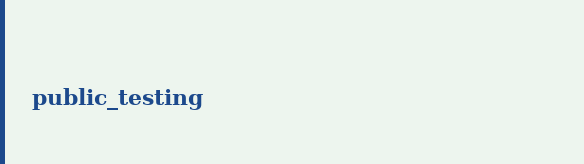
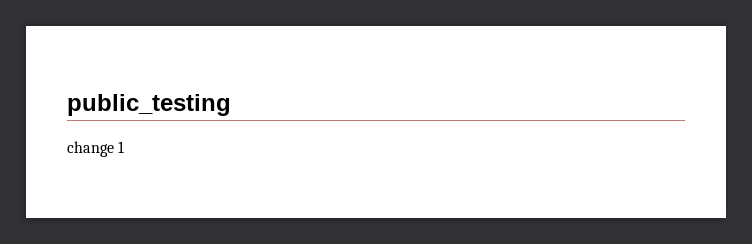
+ change 1

